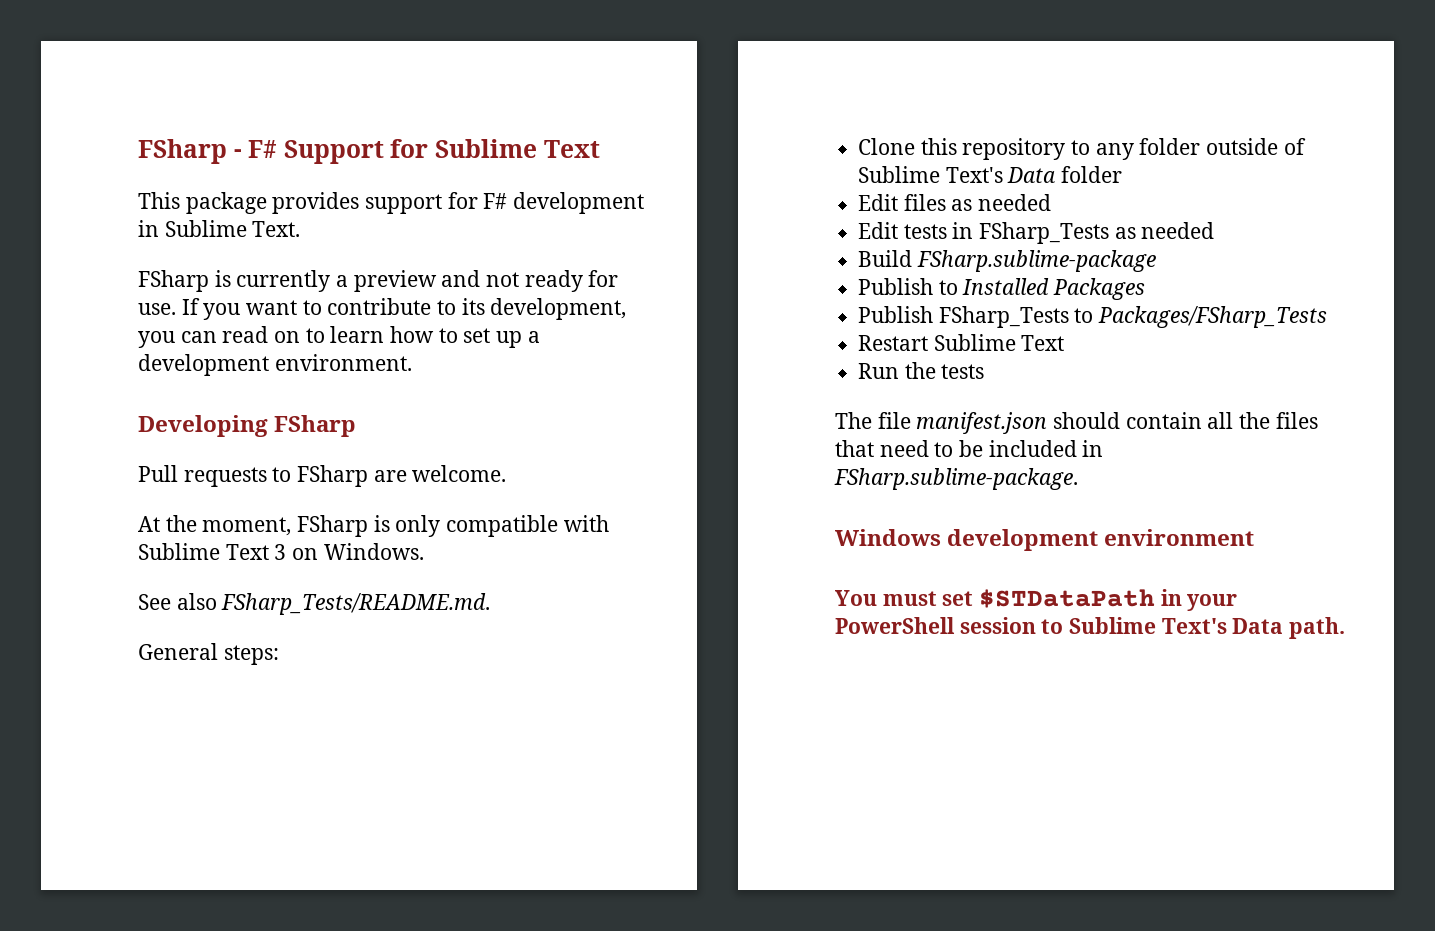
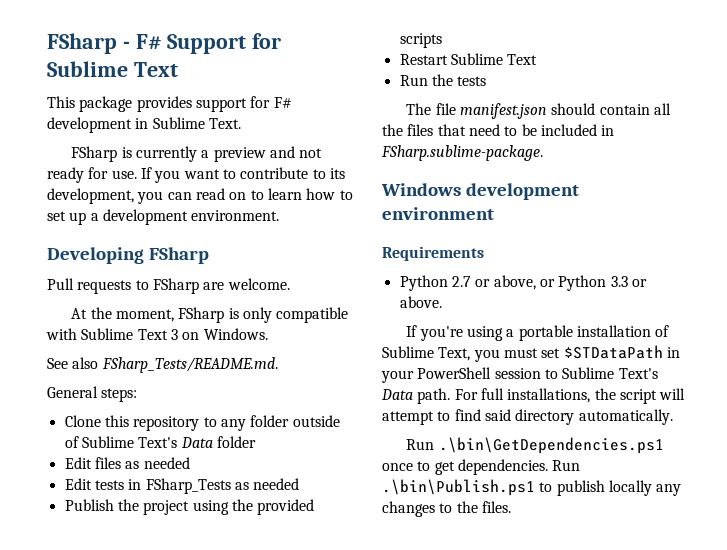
- Build FSharp.sublime-package
- Publish to Installed Packages
- Publish FSharp_Tests to Packages/FSharp_Tests
+ Publish the project using the provided scripts
- You must set $STDataPath in your PowerShell session to Sublime Text's Data path.
+ Requirements
+ Python 2.7 or above, or Python 3.3 or above.
+ If you're using a portable installation of Sublime Text, you must set $STDataPath in your PowerShell session to Sublime Text's Data path.
+ For full installations, the script will attempt to find said directory automatically.
+ Run .\bin\GetDependencies.ps1 once to get dependencies. Run .\bin\Publish.ps1 to publish locally any changes to the files.

